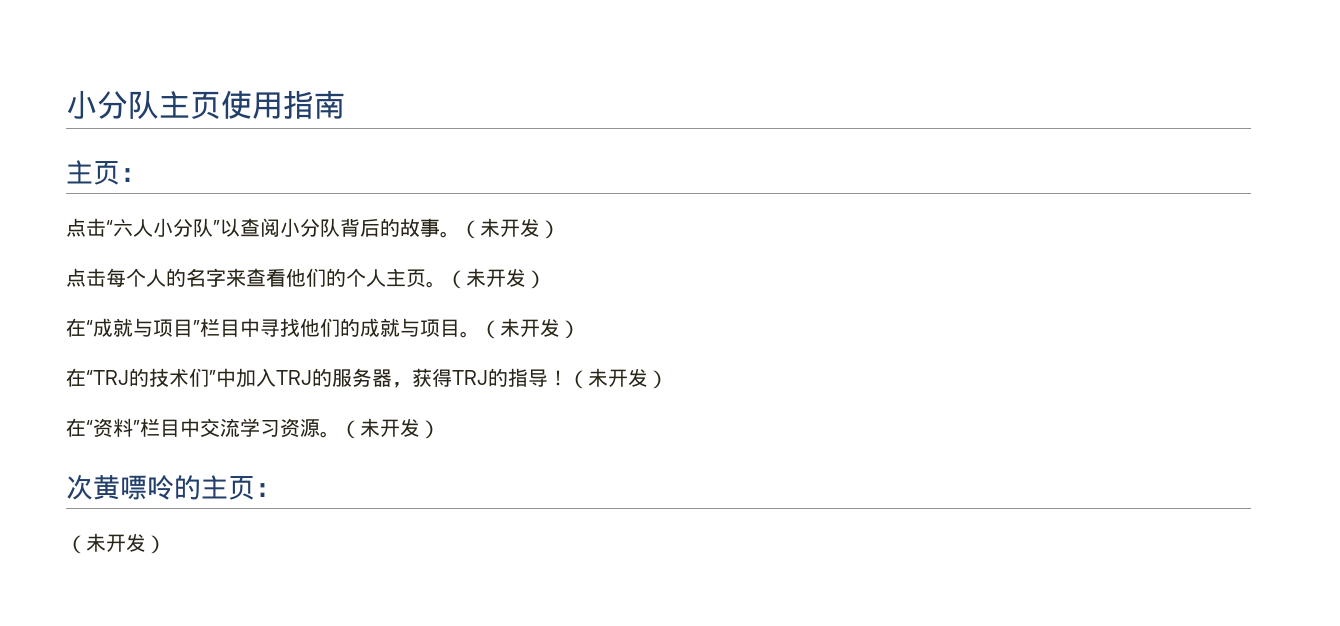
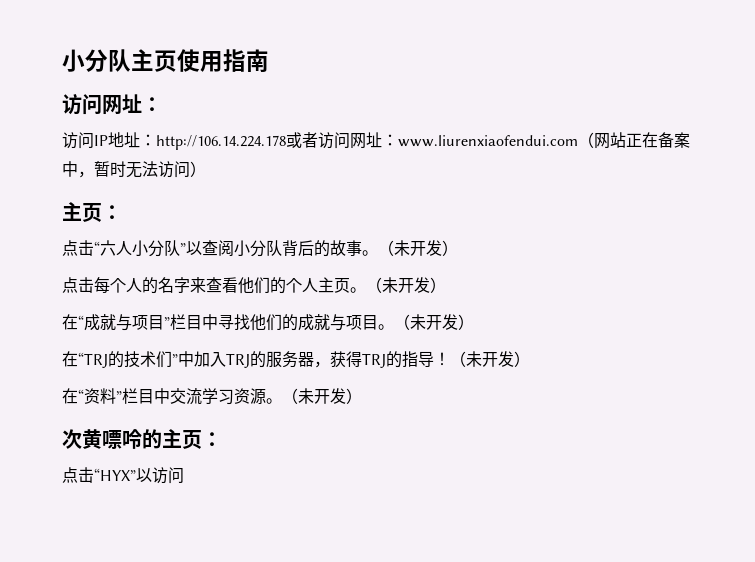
  小分队主页使用指南
+ 访问网址：
+ 访问IP地址：http://106.14.224.178或者访问网址：www.liurenxiaofendui.com（网站正在备案中，暂时无法访问）
  次黄嘌呤的主页：
- （未开发）
+ 点击“HYX”以访问

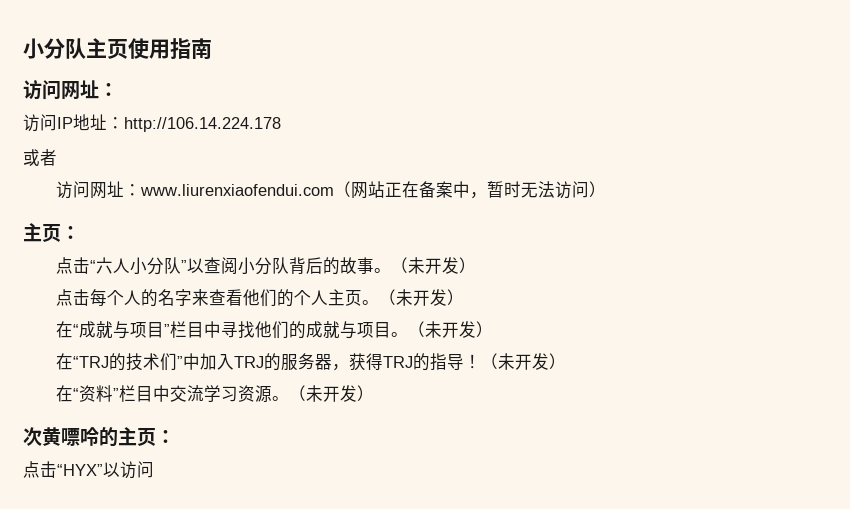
- 访问IP地址：http://106.14.224.178或者访问网址：www.liurenxiaofendui.com（网站正在备案中，暂时无法访问）
+ 访问IP地址：http://106.14.224.178
+ 或者
+ 访问网址：www.liurenxiaofendui.com（网站正在备案中，暂时无法访问）

